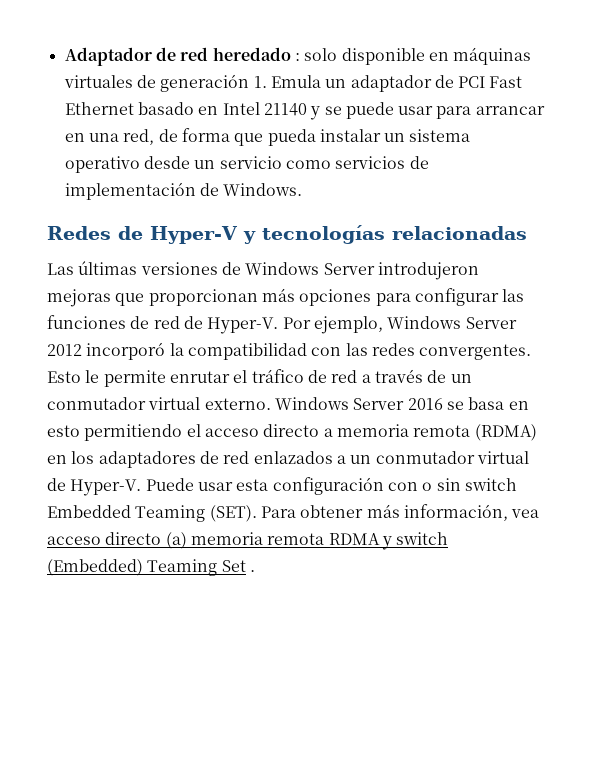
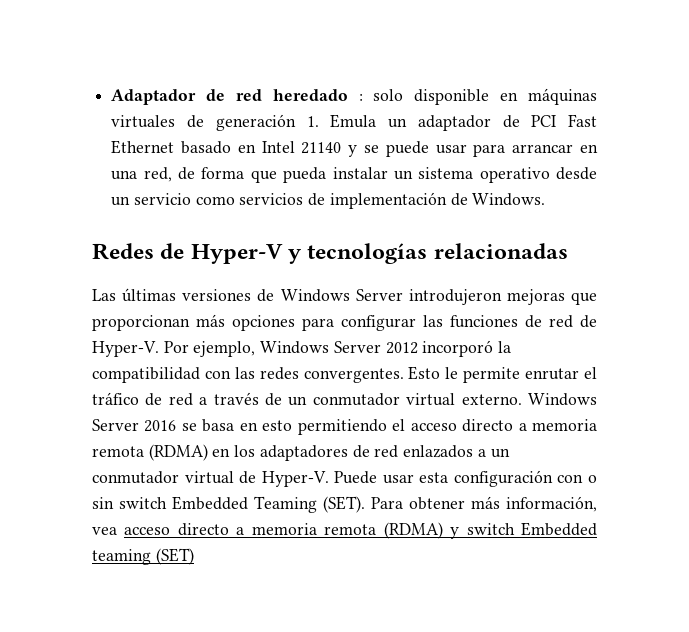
- Para obtener más información, vea acceso directo (a) memoria remota RDMA y switch (Embedded) Teaming Set .
+ Para obtener más información, vea acceso directo a memoria remota (RDMA) y switch Embedded teaming (SET)

